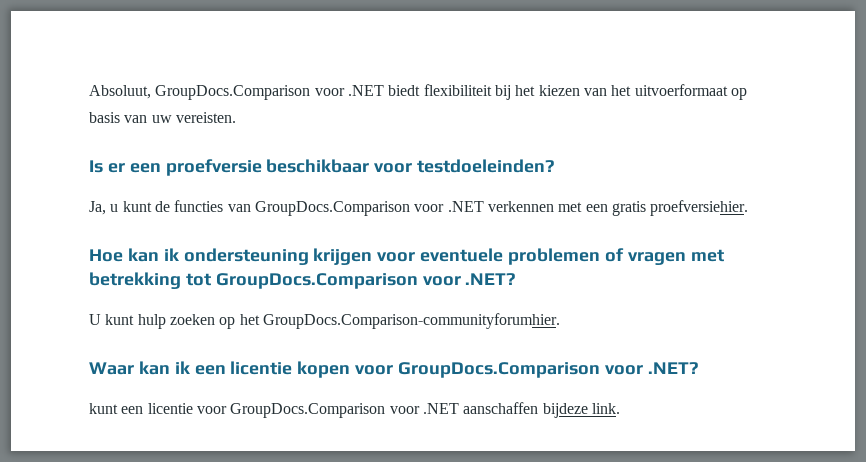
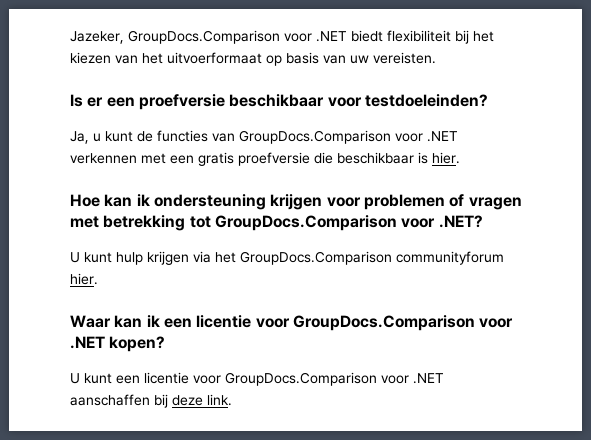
- Absoluut, GroupDocs.Comparison voor .NET biedt flexibiliteit bij het kiezen van het uitvoerformaat op basis van uw vereisten.
+ Jazeker, GroupDocs.Comparison voor .NET biedt flexibiliteit bij het kiezen van het uitvoerformaat op basis van uw vereisten.
- Ja, u kunt de functies van GroupDocs.Comparison voor .NET verkennen met een gratis proefversiehier.
+ Ja, u kunt de functies van GroupDocs.Comparison voor .NET verkennen met een gratis proefversie die beschikbaar is hier.
- Hoe kan ik ondersteuning krijgen voor eventuele problemen of vragen met betrekking tot GroupDocs.Comparison voor .NET?
+ Hoe kan ik ondersteuning krijgen voor problemen of vragen met betrekking tot GroupDocs.Comparison voor .NET?
- U kunt hulp zoeken op het GroupDocs.Comparison-communityforumhier.
+ U kunt hulp krijgen via het GroupDocs.Comparison communityforum hier.
- Waar kan ik een licentie kopen voor GroupDocs.Comparison voor .NET?
- kunt een licentie voor GroupDocs.Comparison voor .NET aanschaffen bijdeze link.
+ Waar kan ik een licentie voor GroupDocs.Comparison voor .NET kopen?
+ U kunt een licentie voor GroupDocs.Comparison voor .NET aanschaffen bij deze link.

